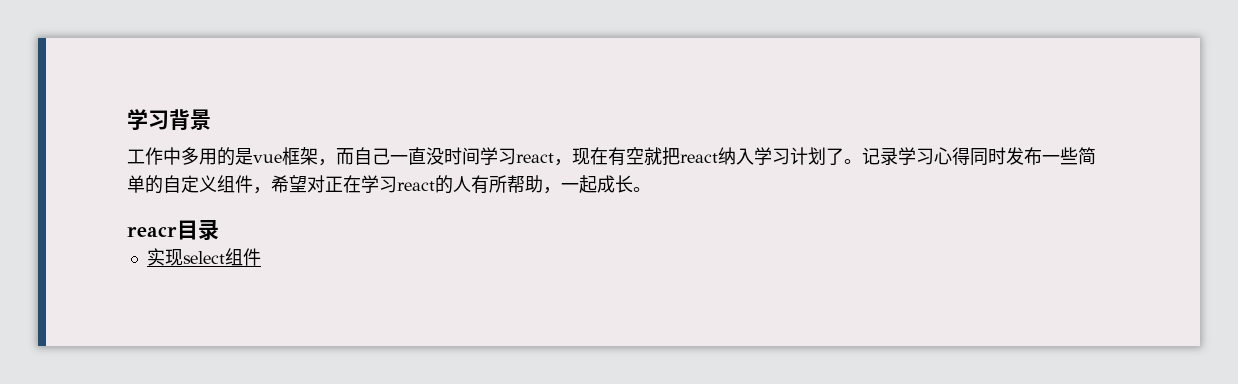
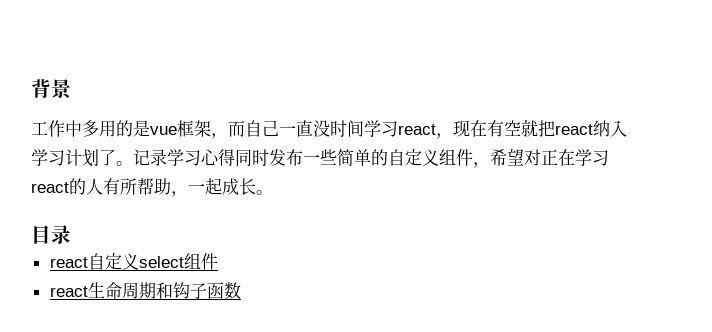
- 学习背景
+ 背景
- reacr目录
+ 目录
- 实现select组件
+ react自定义select组件
+ react生命周期和钩子函数

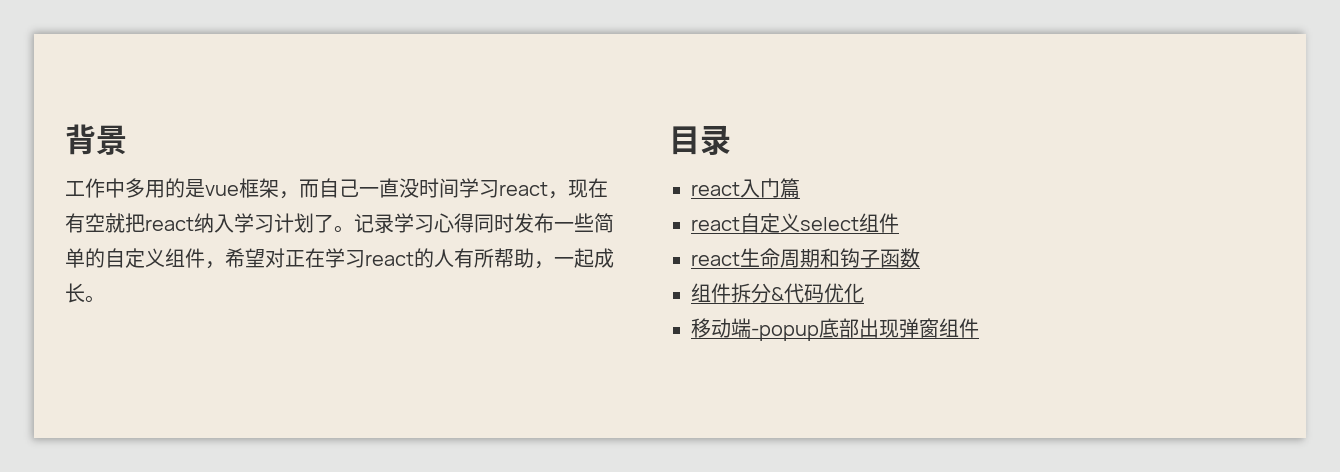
+ react入门篇
+ 组件拆分&代码优化
+ 移动端-popup底部出现弹窗组件

